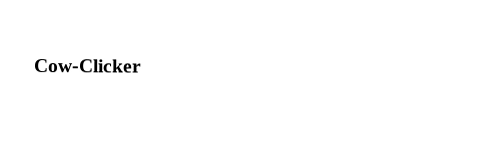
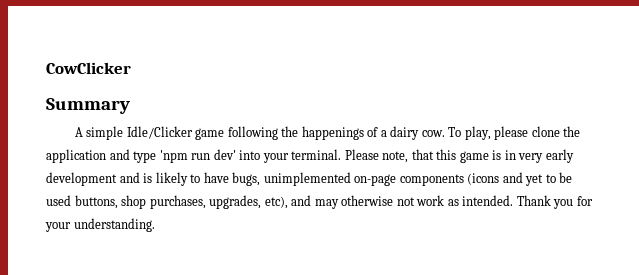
- Cow-Clicker
+ CowClicker
+ Summary
+ A simple Idle/Clicker game following the happenings of a dairy cow. To play, please clone the application and type 'npm run dev' into your terminal. Please note, that this game is in very early development and is likely to have bugs, unimplemented on-page components (icons and yet to be used buttons, shop purchases, upgrades, etc), and may otherwise not work as intended. Thank you for your understanding.

